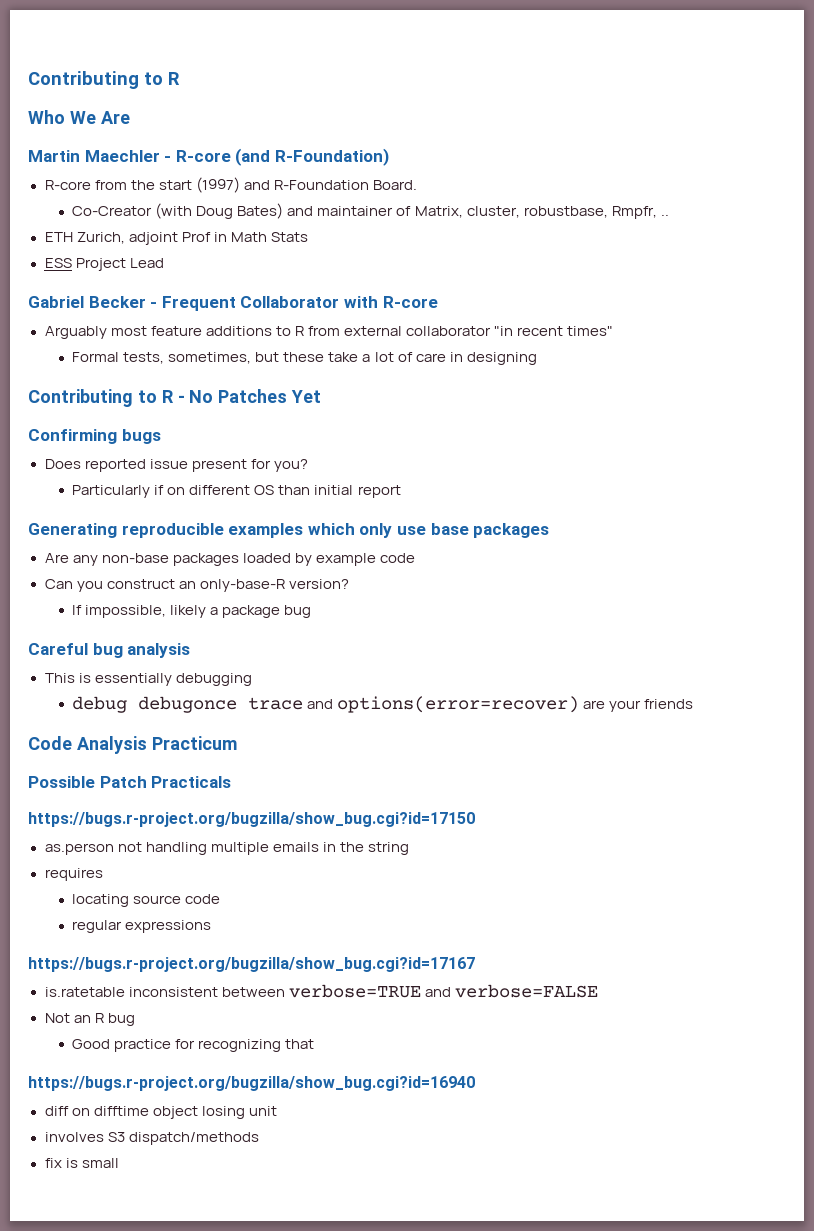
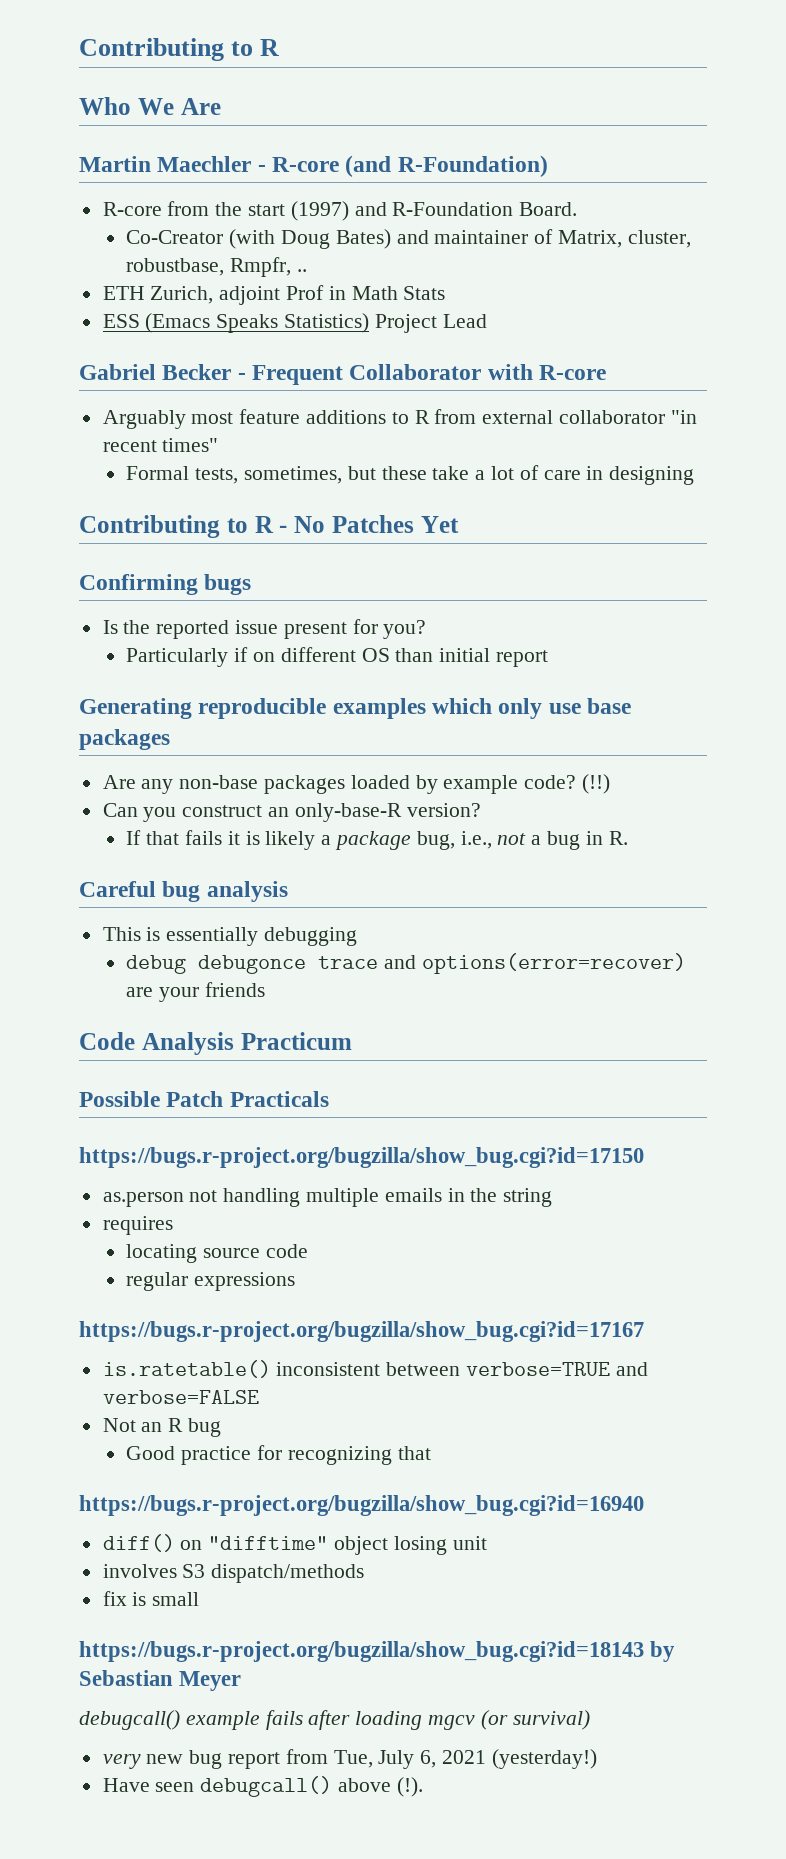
- ESS Project Lead
+ ESS (Emacs Speaks Statistics) Project Lead
- Does reported issue present for you?
+ Is the reported issue present for you?
- Are any non-base packages loaded by example code
+ Are any non-base packages loaded by example code? (!!)
- If impossible, likely a package bug
+ If that fails it is likely a package bug, i.e., not a bug in R.
- is.ratetable inconsistent between verbose=TRUE and verbose=FALSE
+ is.ratetable() inconsistent between verbose=TRUE and verbose=FALSE
- diff on difftime object losing unit
+ diff() on "difftime" object losing unit
+ https://bugs.r-project.org/bugzilla/show_bug.cgi?id=18143 by Sebastian Meyer
+ debugcall() example fails after loading mgcv (or survival)
+ very new bug report from Tue, July 6, 2021 (yesterday!)
+ Have seen debugcall() above (!).

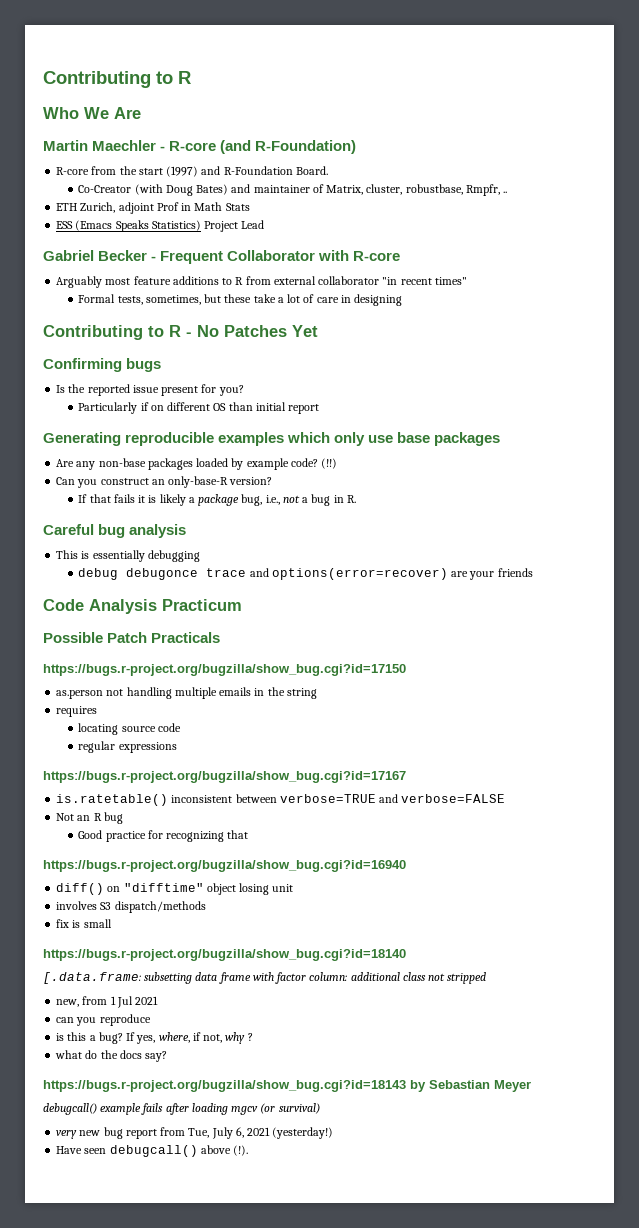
+ https://bugs.r-project.org/bugzilla/show_bug.cgi?id=18140
+ [.data.frame: subsetting data frame with factor column: additional class not stripped
+ new, from 1 Jul 2021
+ can you reproduce
+ is this a bug? If yes, where, if not, why ?
+ what do the docs say?

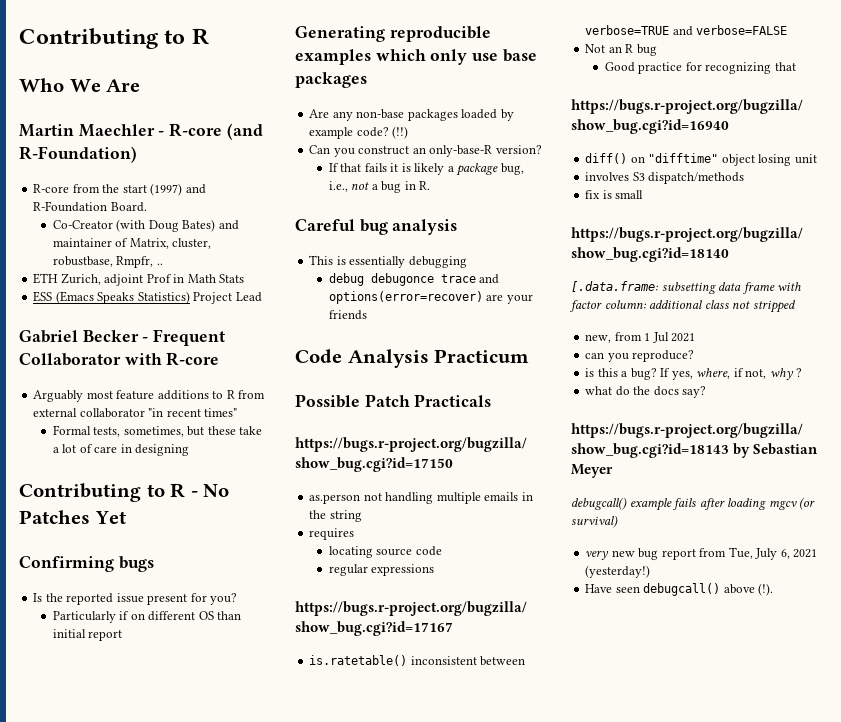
- can you reproduce
+ can you reproduce?

